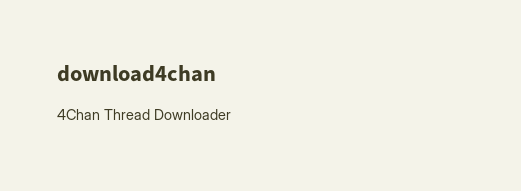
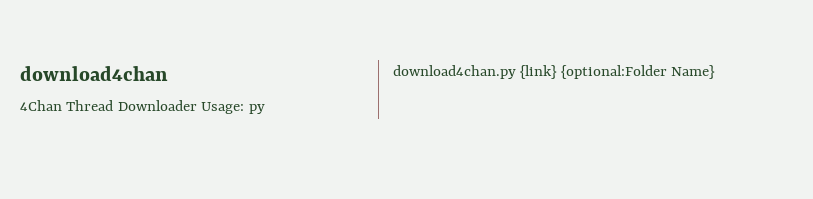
- 4Chan Thread Downloader
+ 4Chan Thread Downloader Usage: py download4chan.py {link} {optional:Folder Name}

